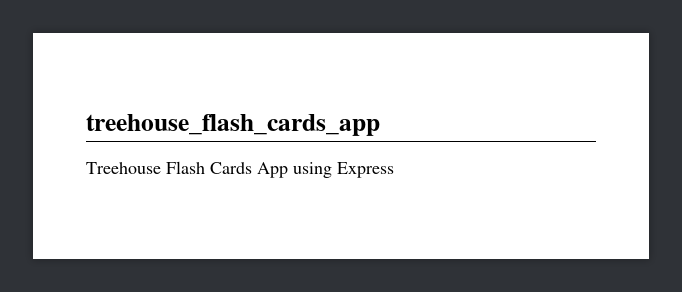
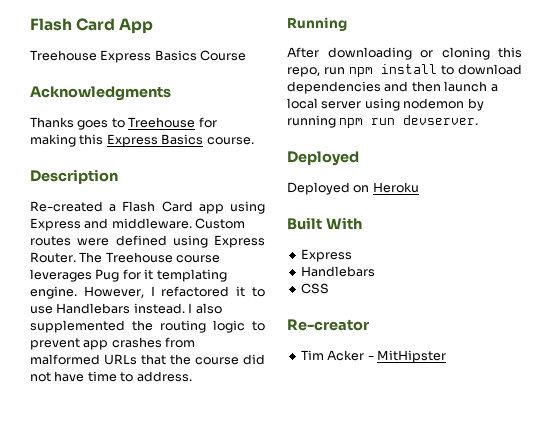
- treehouse_flash_cards_app
- Treehouse Flash Cards App using Express
+ Flash Card App
+ Treehouse Express Basics Course
+ Acknowledgments
+ Thanks goes to Treehouse for making this Express Basics course.
+ Description
+ Re-created a Flash Card app using Express and middleware. Custom routes were defined using Express Router. The Treehouse course leverages Pug for it templating engine. However, I refactored it to use Handlebars instead. I also supplemented the routing logic to prevent app crashes from malformed URLs that the course did not have time to address.
+ Running
+ After downloading or cloning this repo, run npm install to download dependencies and then launch a local server using nodemon by running npm run devserver.
+ Deployed
+ Deployed on Heroku
+ Built With
+ Express
+ Handlebars
+ CSS
+ Re-creator
+ Tim Acker - MitHipster

